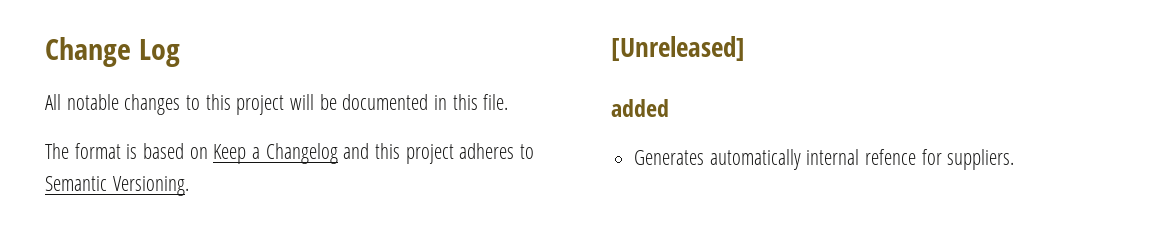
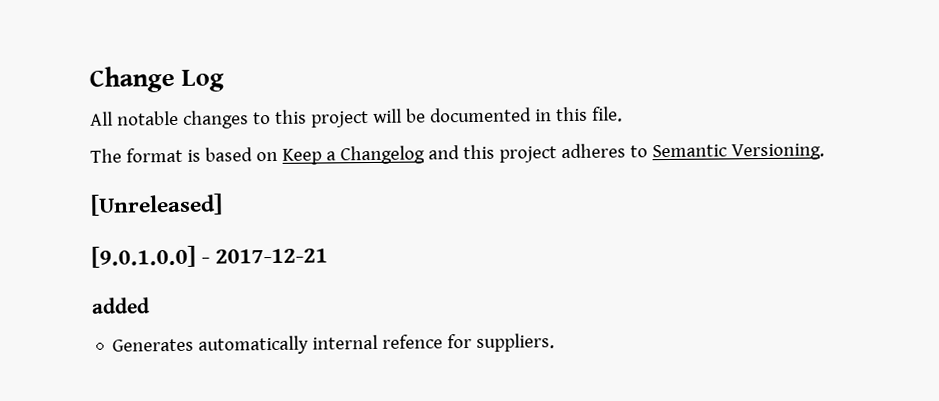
+ [9.0.1.0.0] - 2017-12-21

